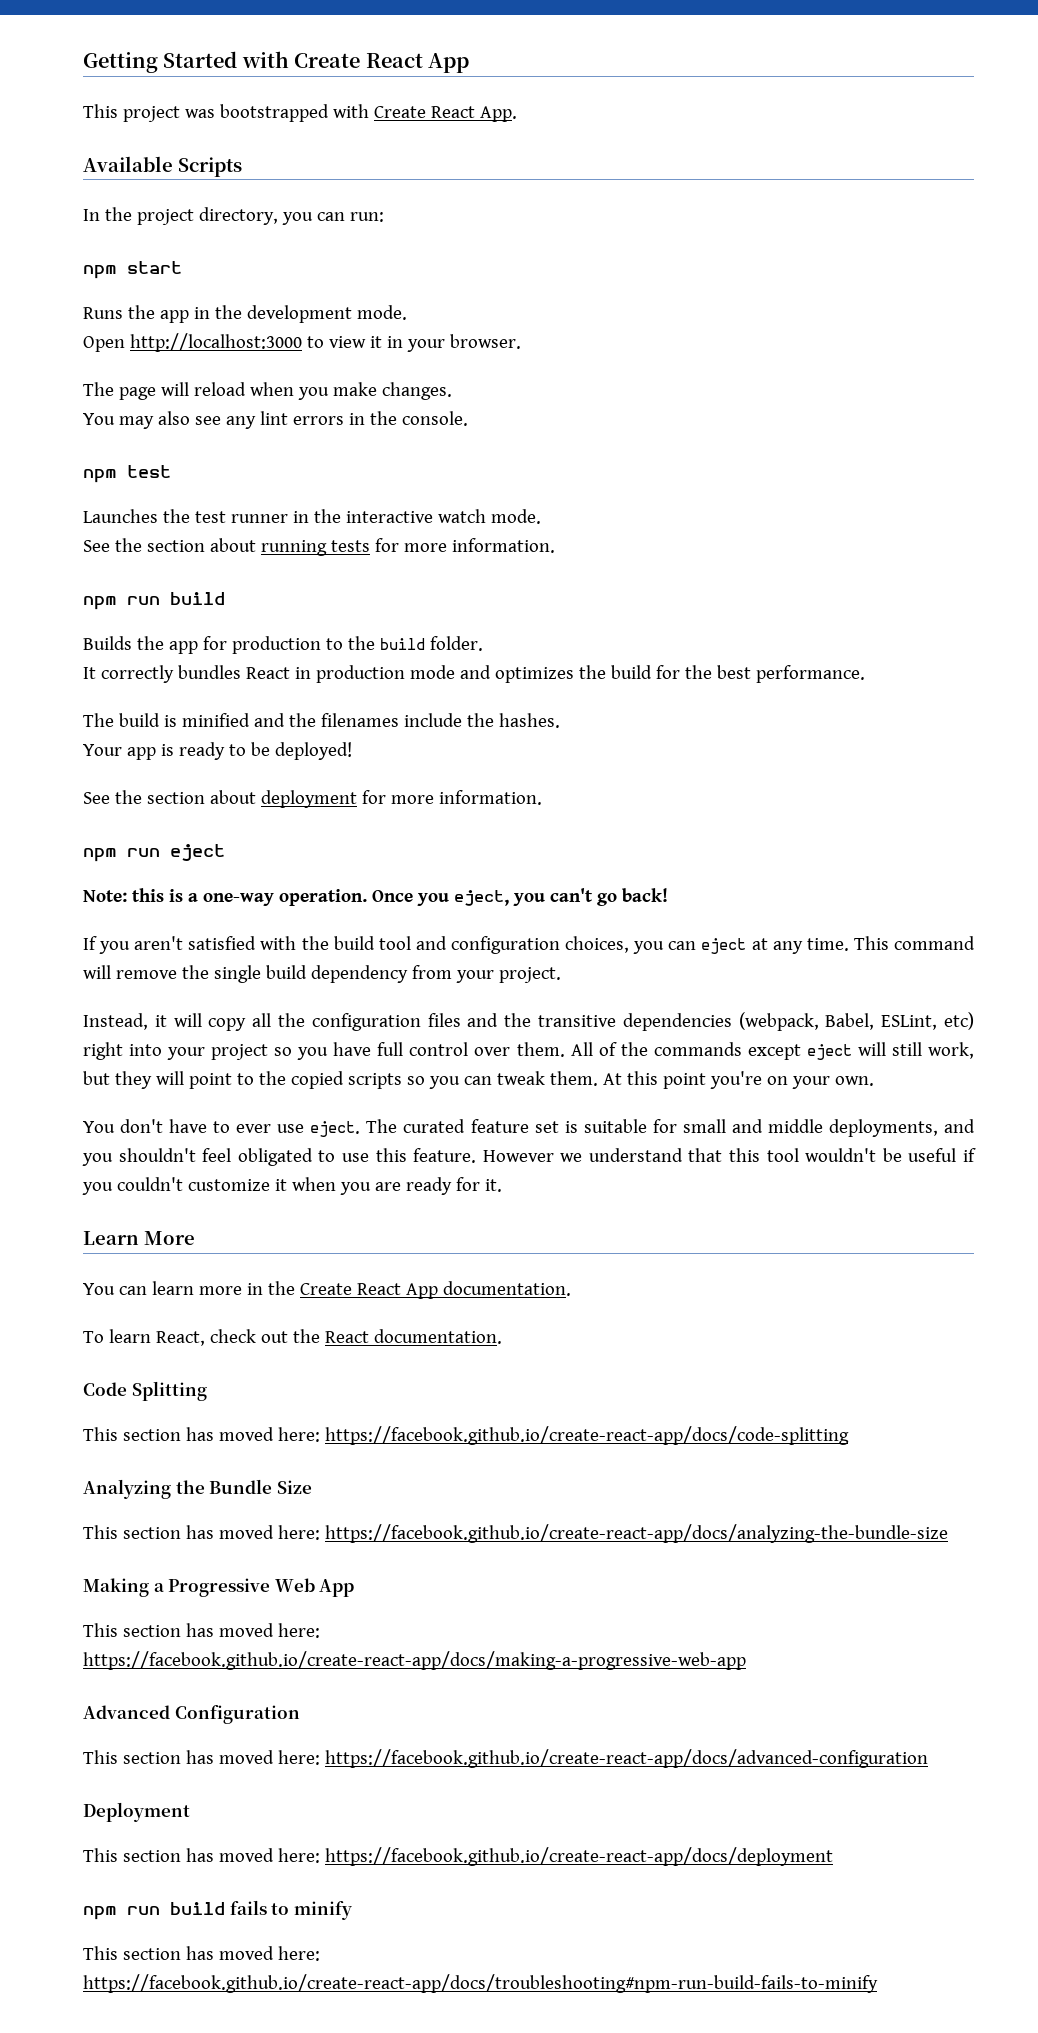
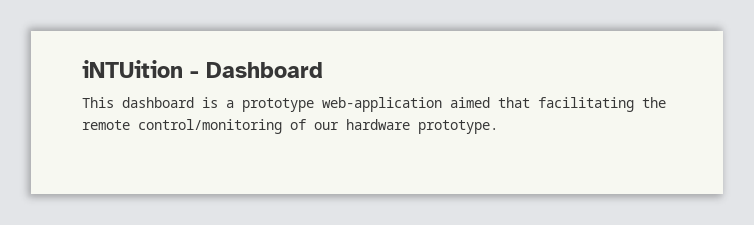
- Getting Started with Create React App
- This project was bootstrapped with Create React App.
- Available Scripts
- In the project directory, you can run:
- npm start
- Runs the app in the development mode.
- Open http://localhost:3000 to view it in your browser.
- The page will reload when you make changes.
- You may also see any lint errors in the console.
- npm test
- Launches the test runner in the interactive watch mode.
- See the section about running tests for more information.
- npm run build
- Builds the app for production to the build folder.
- It correctly bundles React in production mode and optimizes the build for the best performance.
- The build is minified and the filenames include the hashes.
- Your app is ready to be deployed!
- See the section about deployment for more information.
- npm run eject
- Note: this is a one-way operation. Once you eject, you can't go back!
- If you aren't satisfied with the build tool and configuration choices, you can eject at any time. This command will remove the single build dependency from your project.
- Instead, it will copy all the configuration files and the transitive dependencies (webpack, Babel, ESLint, etc) right into your project so you have full control over them. All of the commands except eject will still work, but they will point to the copied scripts so you can tweak them. At this point you're on your own.
- You don't have to ever use eject. The curated feature set is suitable for small and middle deployments, and you shouldn't feel obligated to use this feature. However we understand that this tool wouldn't be useful if you couldn't customize it when you are ready for it.
- Learn More
- You can learn more in the Create React App documentation.
- To learn React, check out the React documentation.
- Code Splitting
- This section has moved here: https://facebook.github.io/create-react-app/docs/code-splitting
- Analyzing the Bundle Size
- This section has moved here: https://facebook.github.io/create-react-app/docs/analyzing-the-bundle-size
- Making a Progressive Web App
- This section has moved here: https://facebook.github.io/create-react-app/docs/making-a-progressive-web-app
- Advanced Configuration
- This section has moved here: https://facebook.github.io/create-react-app/docs/advanced-configuration
- Deployment
- This section has moved here: https://facebook.github.io/create-react-app/docs/deployment
- npm run build fails to minify
- This section has moved here: https://facebook.github.io/create-react-app/docs/troubleshooting#npm-run-build-fails-to-minify
+ iNTUition - Dashboard
+ This dashboard is a prototype web-application aimed that facilitating the remote control/monitoring of our hardware prototype.

